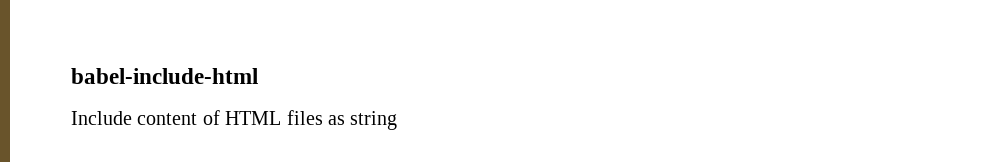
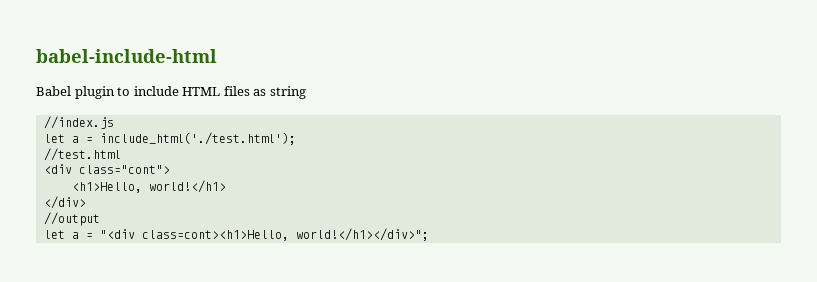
- Include content of HTML files as string
+ Babel plugin to include HTML files as string
+ //index.js
+ let a = include_html('./test.html');
+ //test.html
+ <div class="cont">
+ <h1>Hello, world!</h1>
+ </div>
+ //output
+ let a = "<div class=cont><h1>Hello, world!</h1></div>";

